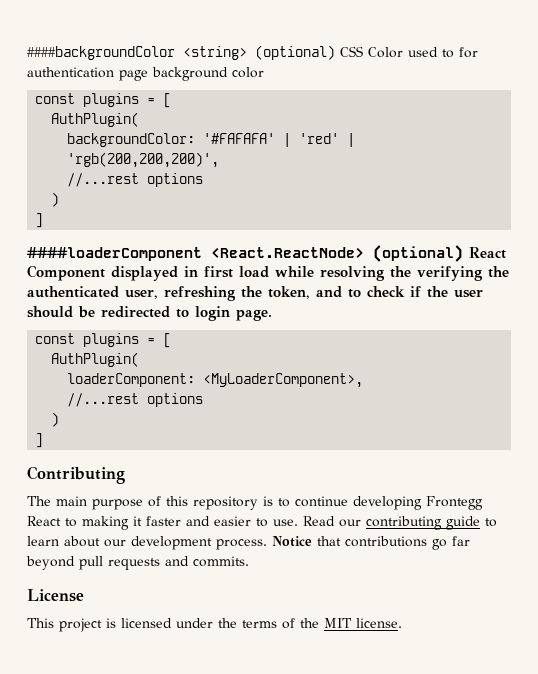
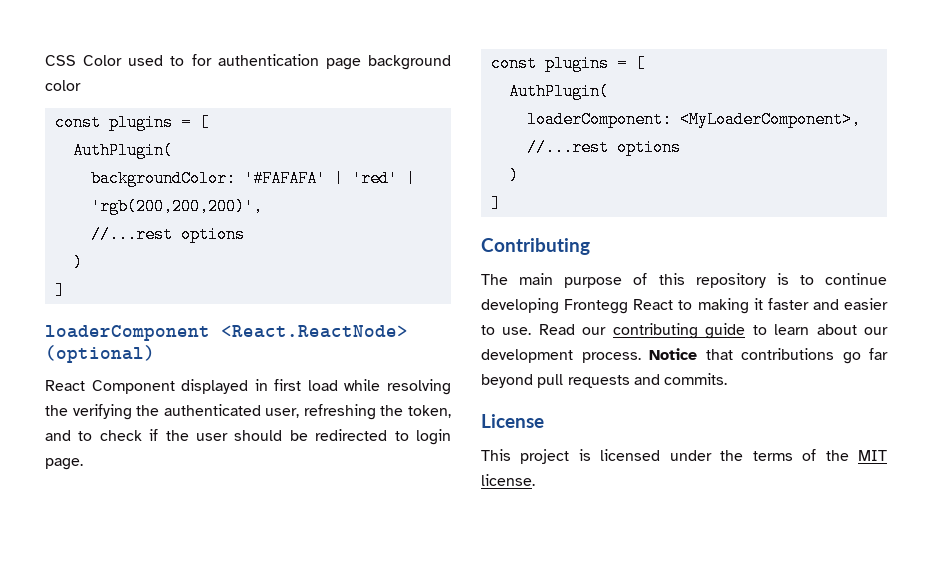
- ####backgroundColor <string> (optional) CSS Color used to for authentication page background color
+ CSS Color used to for authentication page background color
- ####loaderComponent <React.ReactNode> (optional) React Component displayed in first load while resolving the verifying the authenticated user, refreshing the token, and to check if the user should be redirected to login page.
+ loaderComponent <React.ReactNode> (optional)
+ React Component displayed in first load while resolving the verifying the authenticated user, refreshing the token, and to check if the user should be redirected to login page.

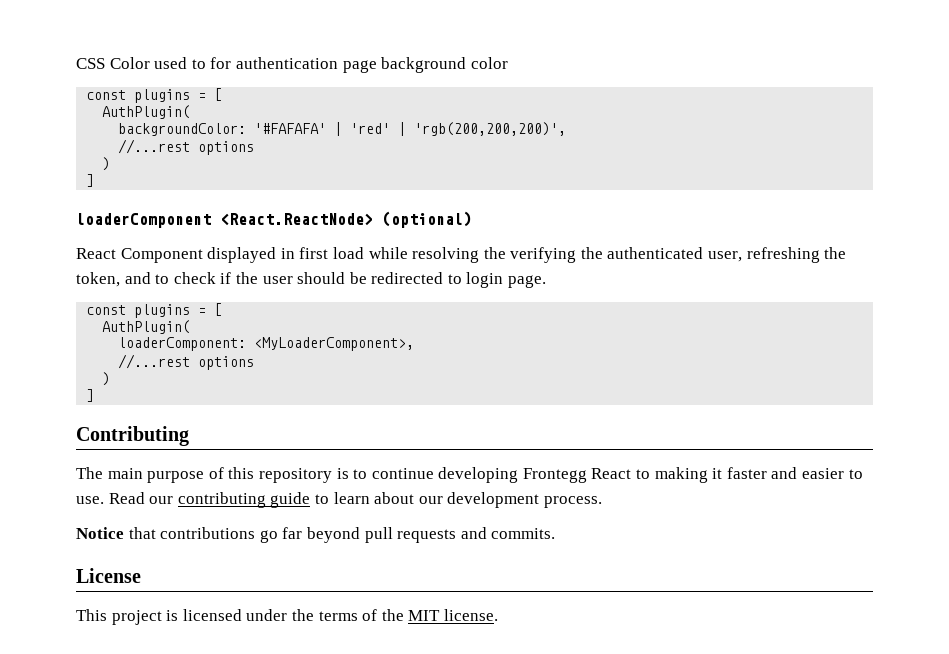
- Read our contributing guide to learn about our development process. Notice that contributions go far beyond pull requests and commits.
+ Read our contributing guide to learn about our development process.
+ Notice that contributions go far beyond pull requests and commits.

